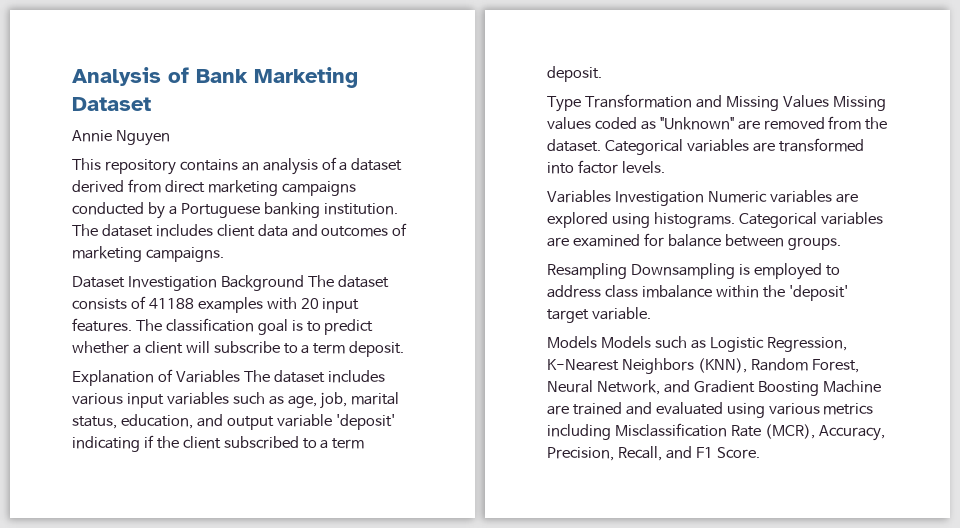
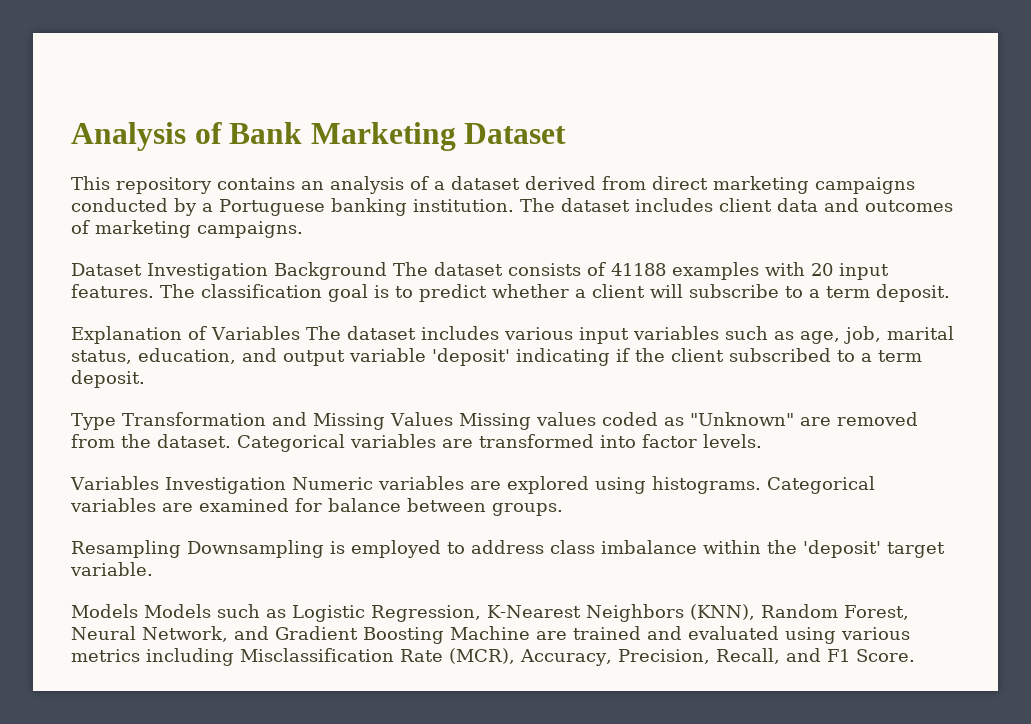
- Annie Nguyen

